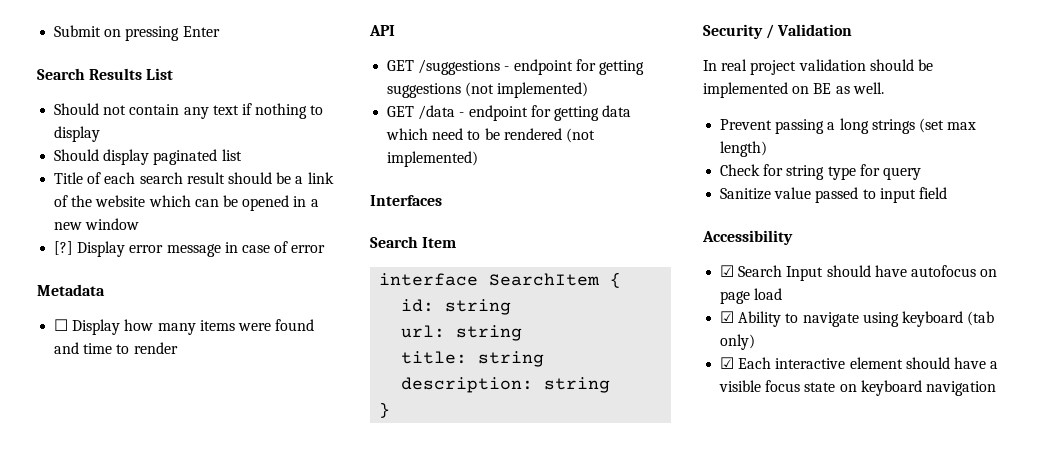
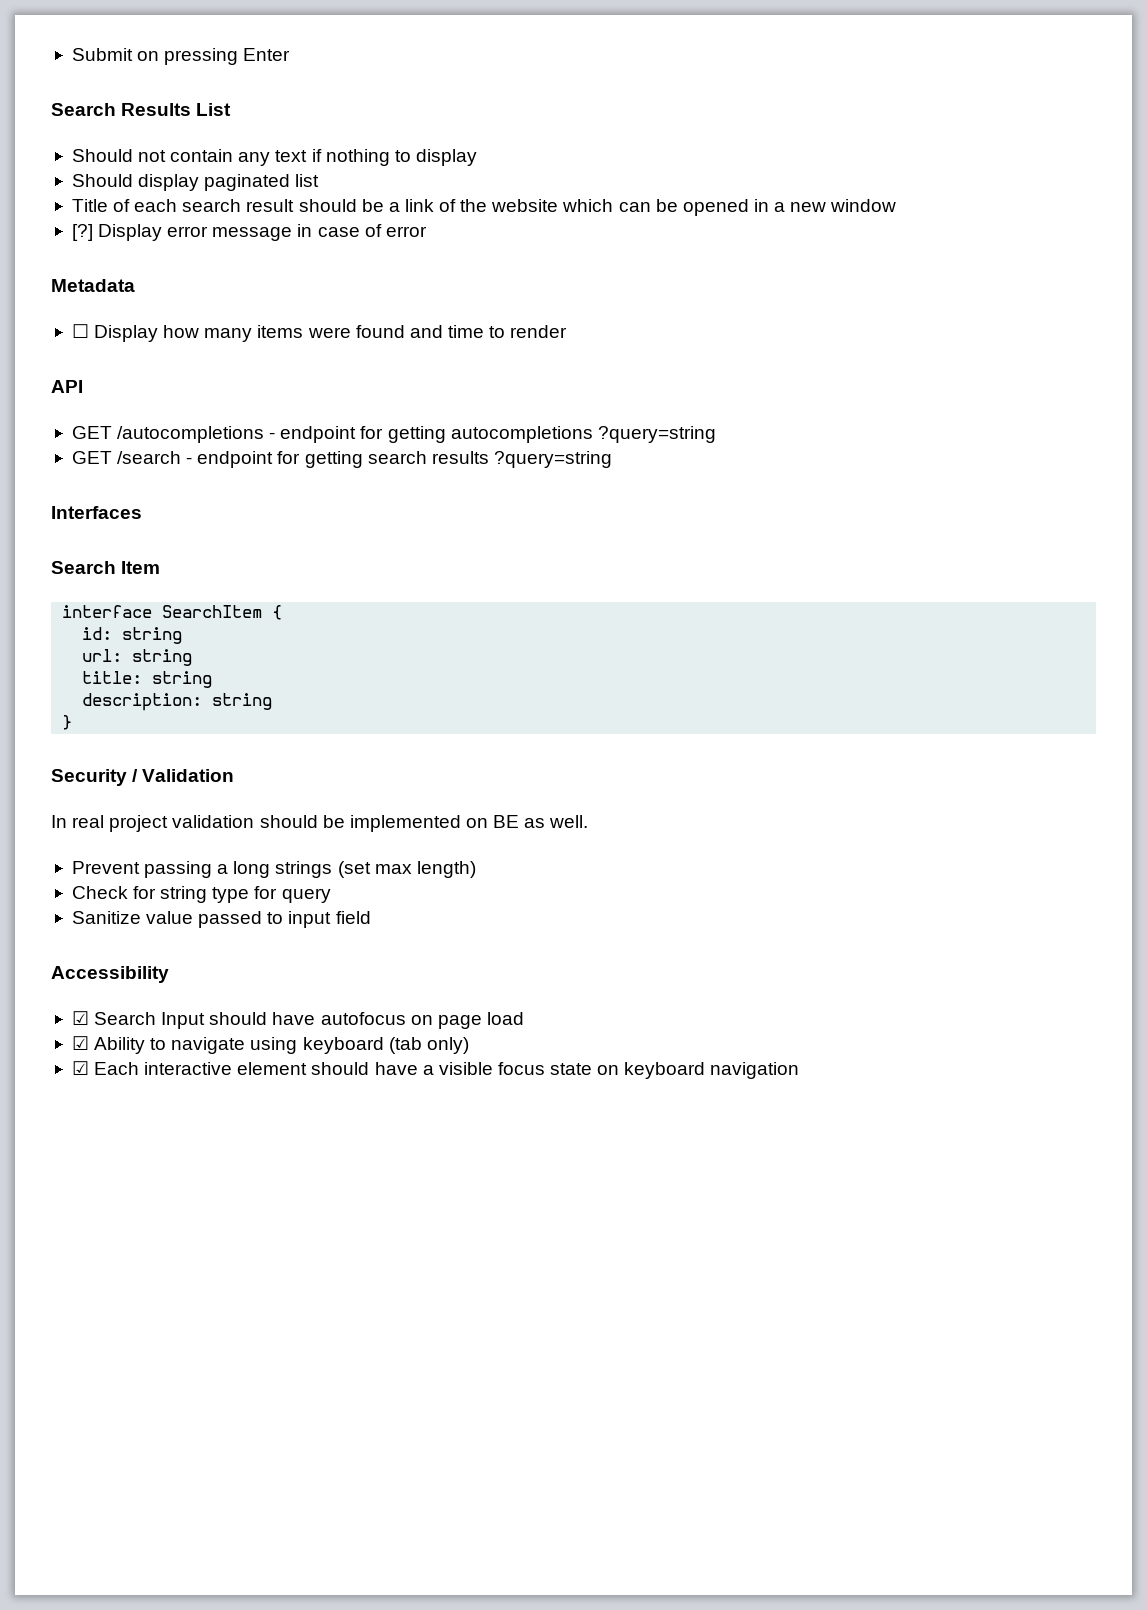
- GET /suggestions - endpoint for getting suggestions (not implemented)
- GET /data - endpoint for getting data which need to be rendered (not implemented)
+ GET /autocompletions - endpoint for getting autocompletions ?query=string
+ GET /search - endpoint for getting search results ?query=string

